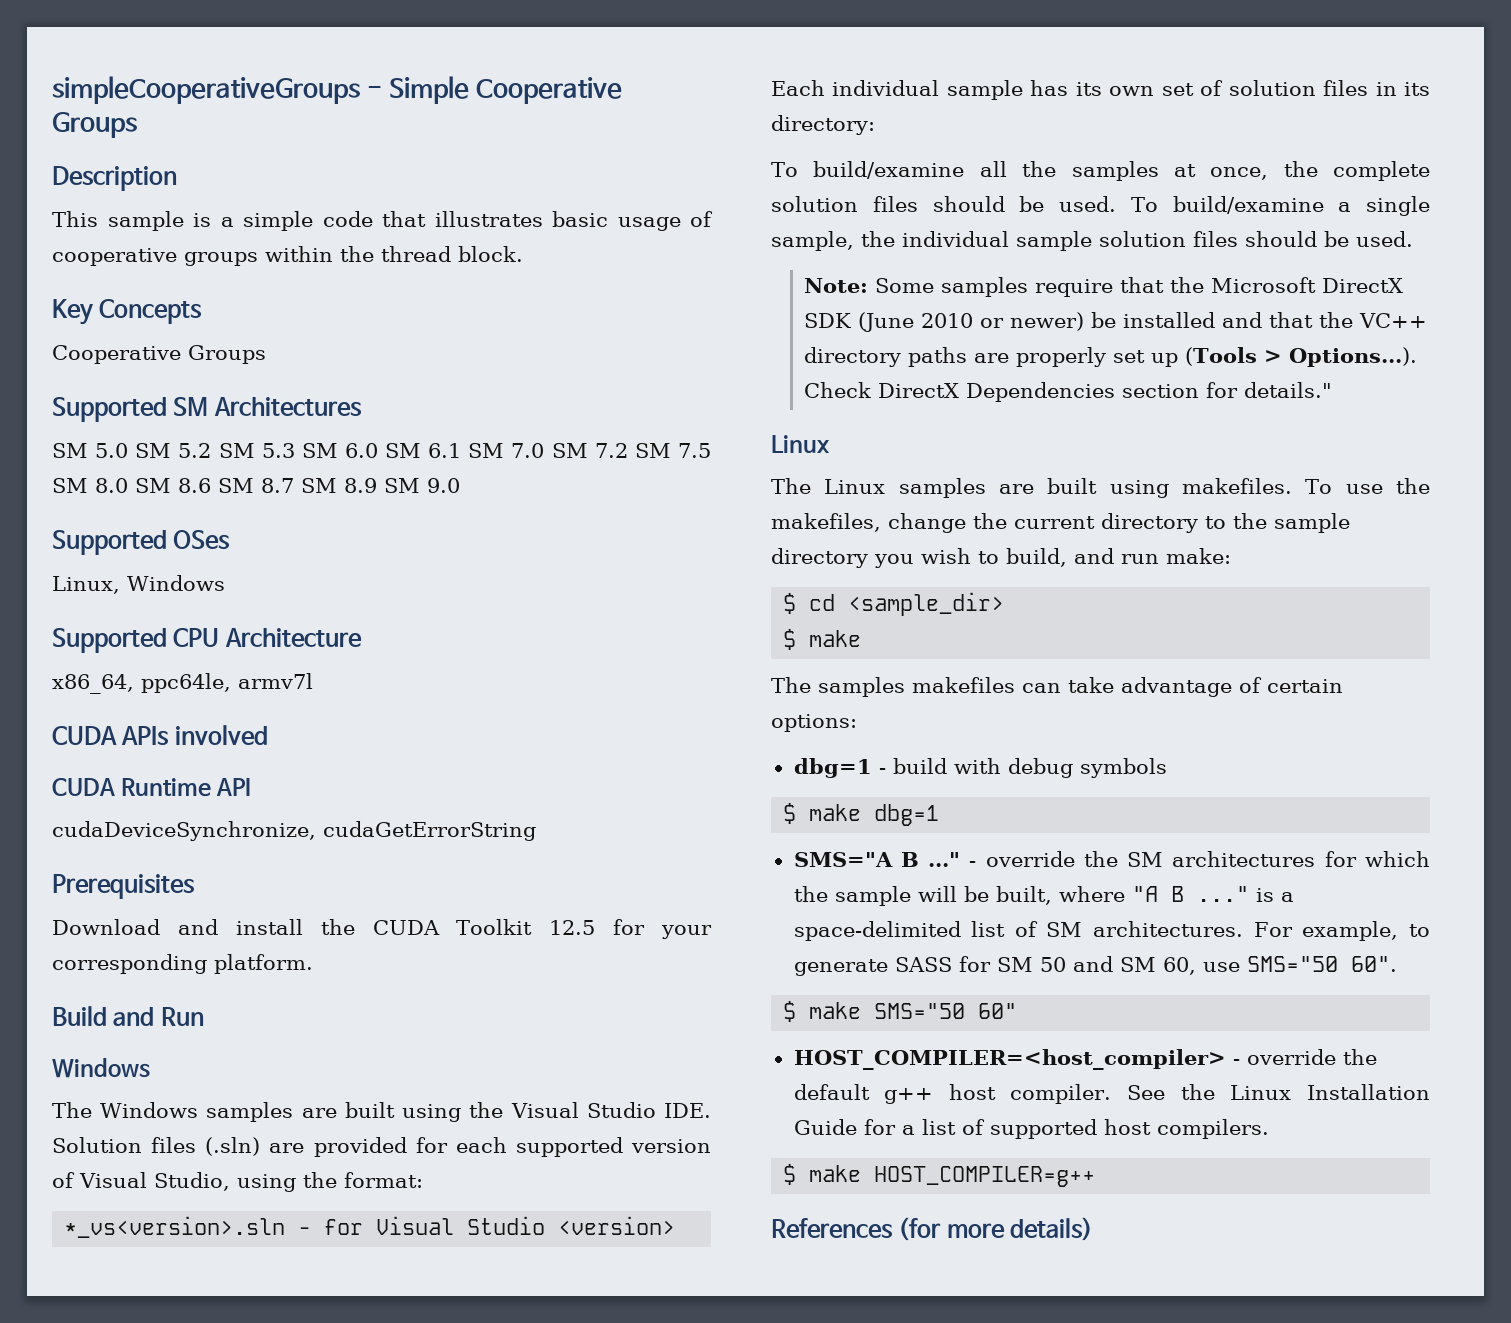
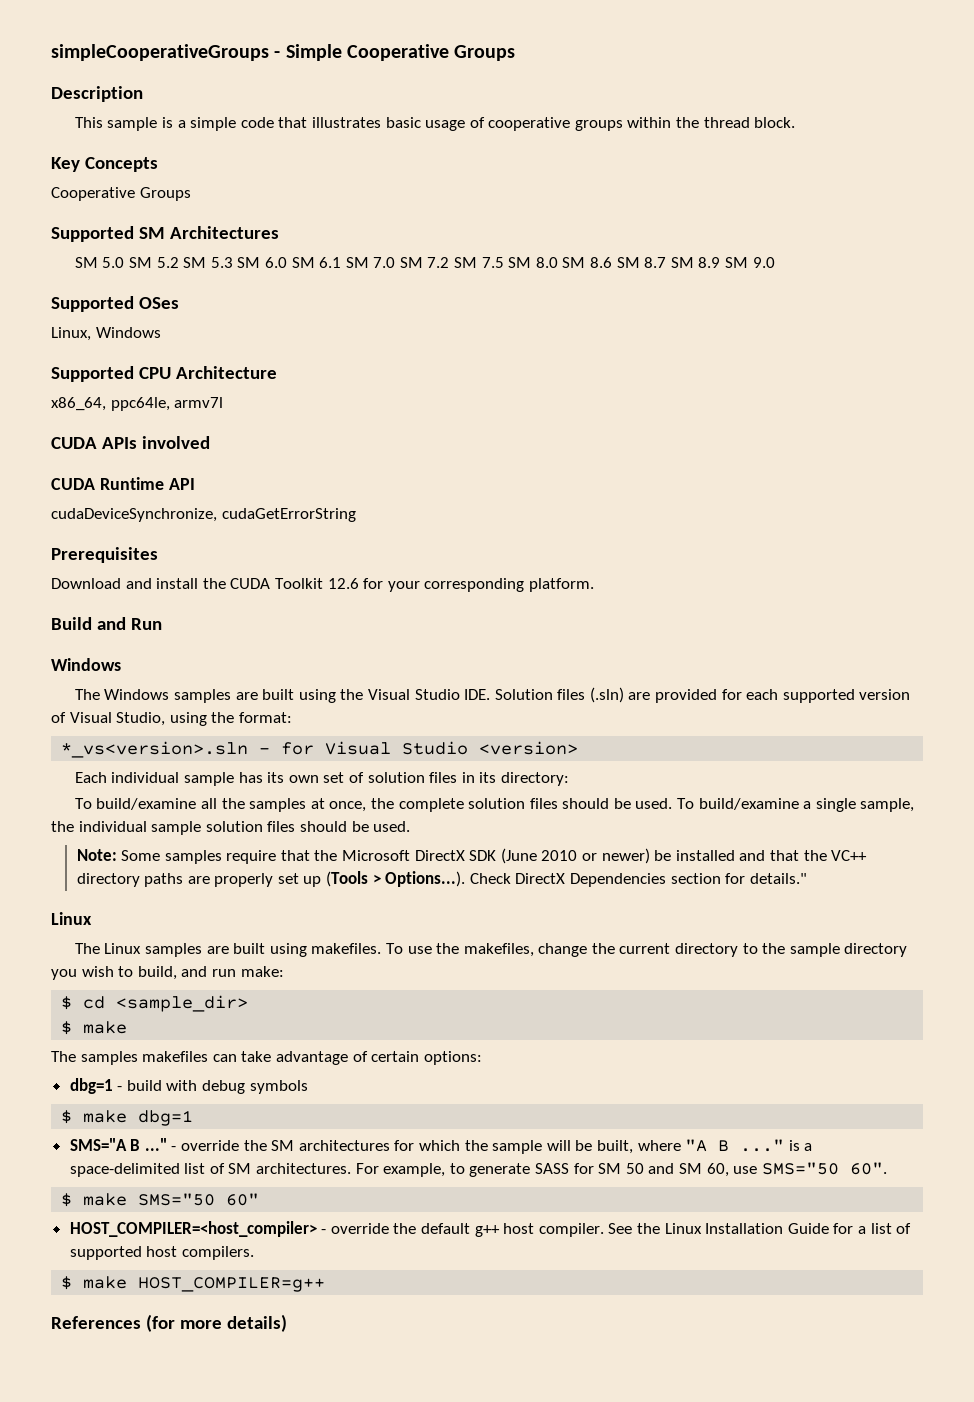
- Download and install the CUDA Toolkit 12.5 for your corresponding platform.
+ Download and install the CUDA Toolkit 12.6 for your corresponding platform.

